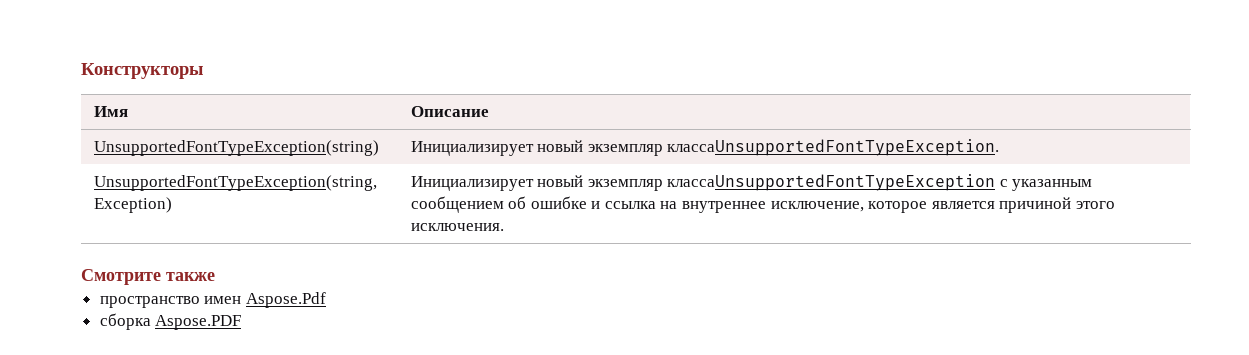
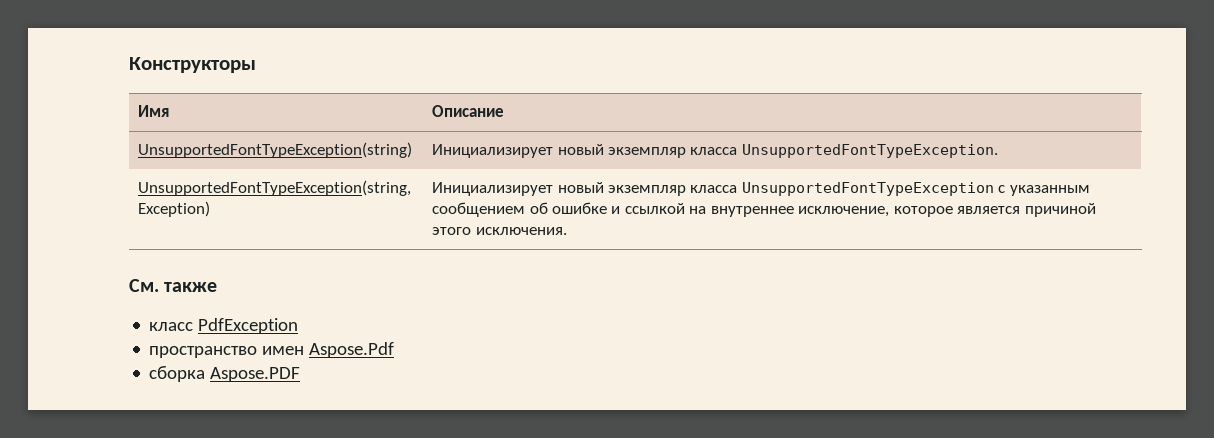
- UnsupportedFontTypeException(string) | Инициализирует новый экземпляр классаUnsupportedFontTypeException.
+ UnsupportedFontTypeException(string) | Инициализирует новый экземпляр класса UnsupportedFontTypeException.
- UnsupportedFontTypeException(string, Exception) | Инициализирует новый экземпляр классаUnsupportedFontTypeException с указанным сообщением об ошибке и ссылка на внутреннее исключение, которое является причиной этого исключения.
+ UnsupportedFontTypeException(string, Exception) | Инициализирует новый экземпляр класса UnsupportedFontTypeException с указанным сообщением об ошибке и ссылкой на внутреннее исключение, которое является причиной этого исключения.
- Смотрите также
+ См. также
+ класс PdfException

